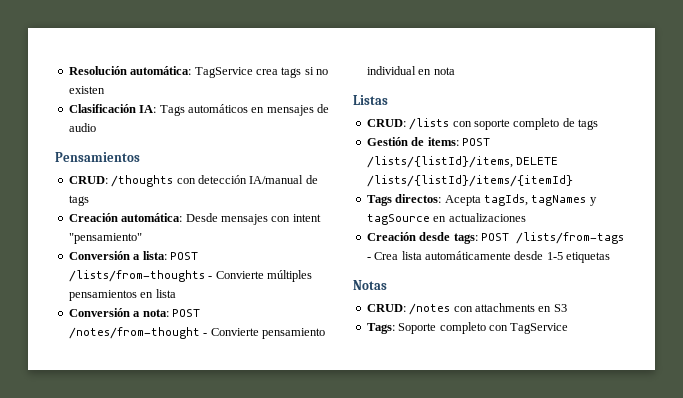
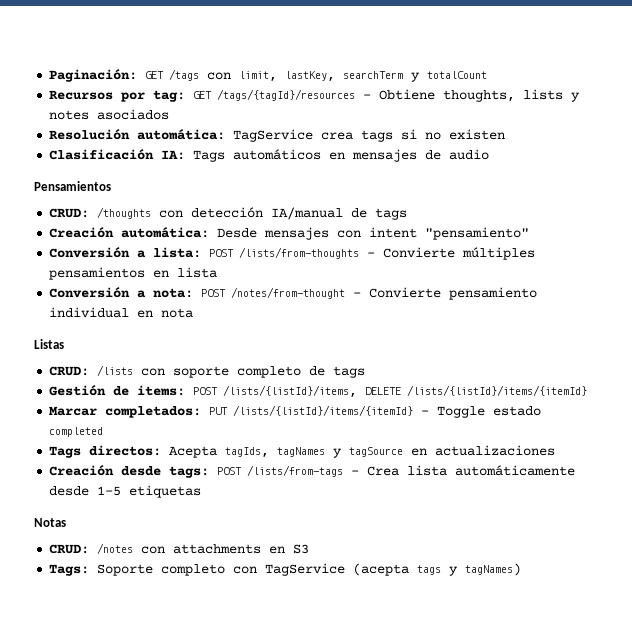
+ Paginación: GET /tags con limit, lastKey, searchTerm y totalCount
+ Recursos por tag: GET /tags/{tagId}/resources - Obtiene thoughts, lists y notes asociados
+ Marcar completados: PUT /lists/{listId}/items/{itemId} - Toggle estado completed
- Tags: Soporte completo con TagService
+ Tags: Soporte completo con TagService (acepta tags y tagNames)

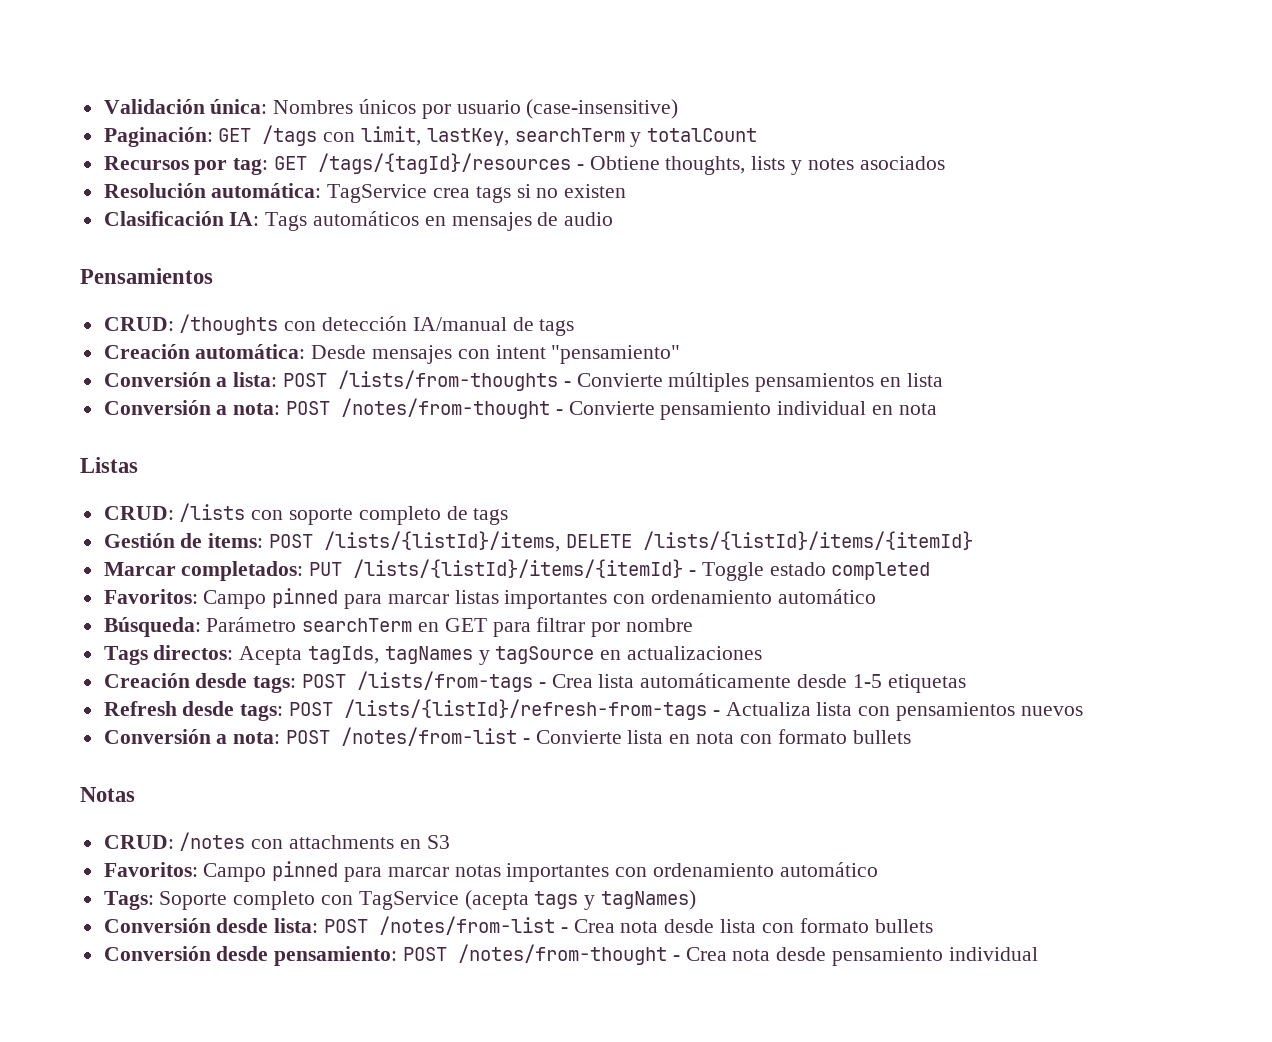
+ Validación única: Nombres únicos por usuario (case-insensitive)
+ Favoritos: Campo pinned para marcar listas importantes con ordenamiento automático
+ Búsqueda: Parámetro searchTerm en GET para filtrar por nombre
+ Refresh desde tags: POST /lists/{listId}/refresh-from-tags - Actualiza lista con pensamientos nuevos
+ Conversión a nota: POST /notes/from-list - Convierte lista en nota con formato bullets
+ Favoritos: Campo pinned para marcar notas importantes con ordenamiento automático
+ Conversión desde lista: POST /notes/from-list - Crea nota desde lista con formato bullets
+ Conversión desde pensamiento: POST /notes/from-thought - Crea nota desde pensamiento individual

